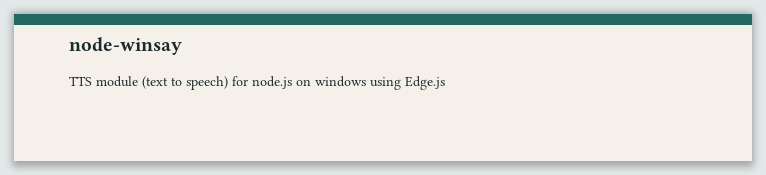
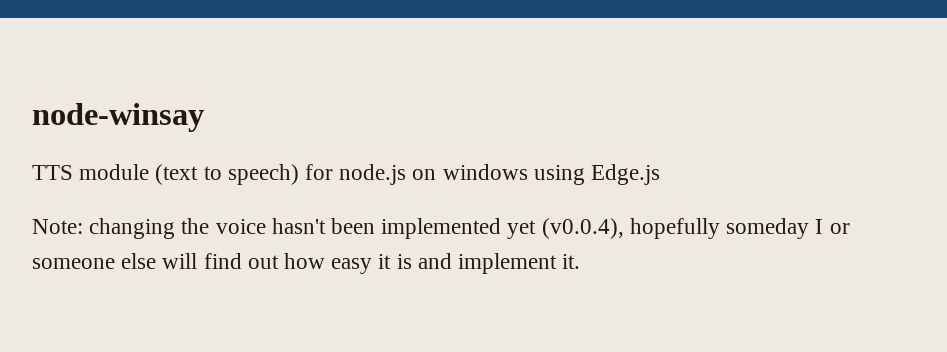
+ Note: changing the voice hasn't been implemented yet (v0.0.4), hopefully someday I or someone else will find out how easy it is and implement it.

